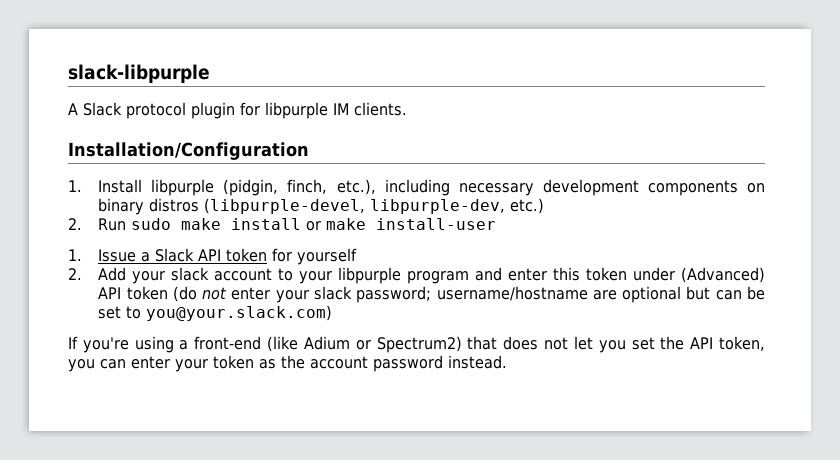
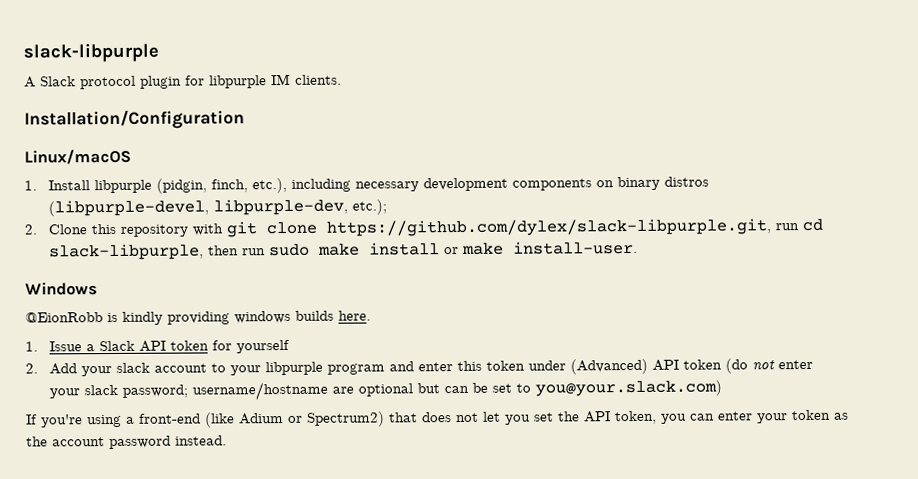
+ Linux/macOS
- 1. Install libpurple (pidgin, finch, etc.), including necessary development components on binary distros (libpurple-devel, libpurple-dev, etc.)
- 2. Run sudo make install or make install-user
+ 1. Install libpurple (pidgin, finch, etc.), including necessary development components on binary distros (libpurple-devel, libpurple-dev, etc.);
+ 2. Clone this repository with git clone https://github.com/dylex/slack-libpurple.git, run cd slack-libpurple, then run sudo make install or make install-user.
+ Windows
+ @EionRobb is kindly providing windows builds here.

